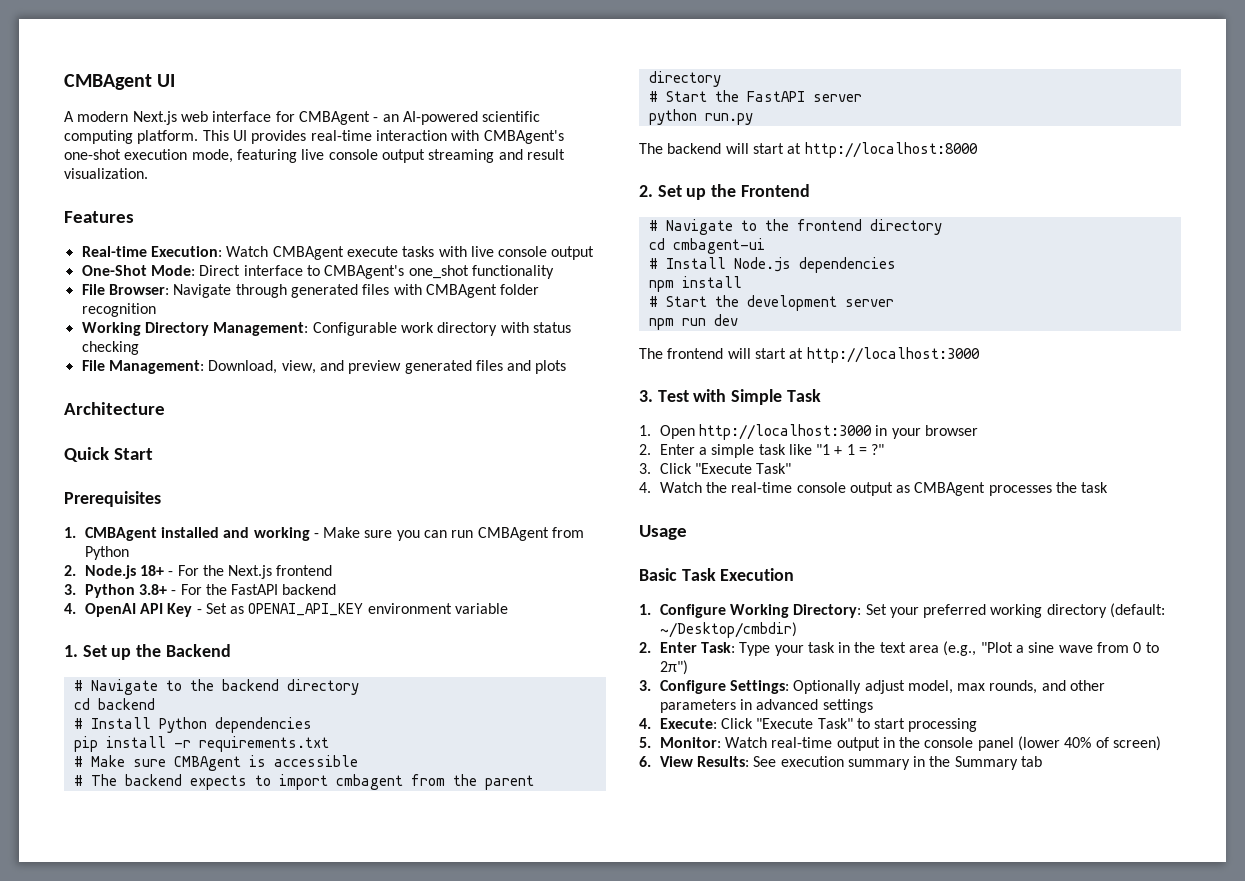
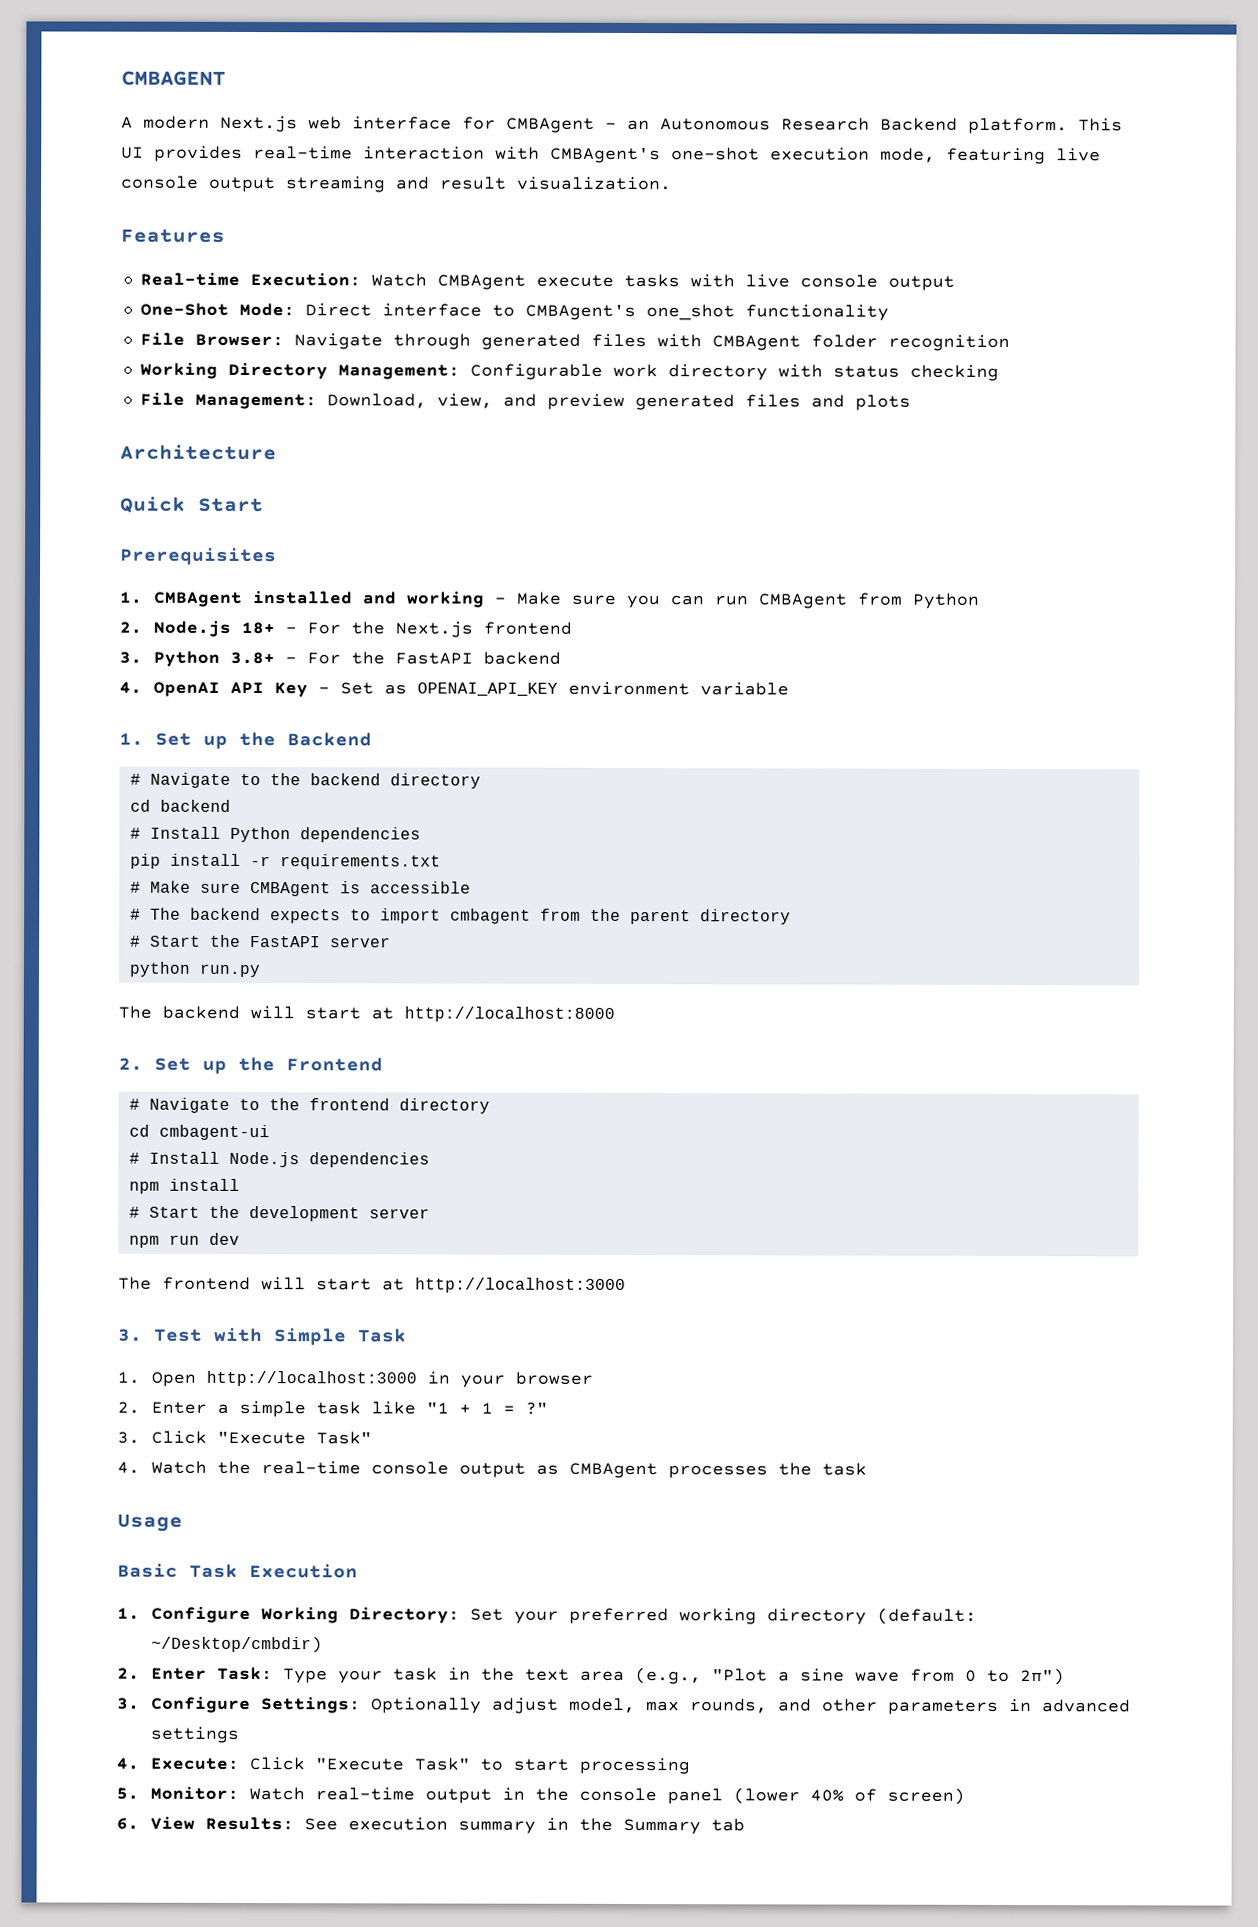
- CMBAgent UI
+ CMBAGENT
- A modern Next.js web interface for CMBAgent - an AI-powered scientific computing platform.
+ A modern Next.js web interface for CMBAgent - an Autonomous Research Backend platform.

